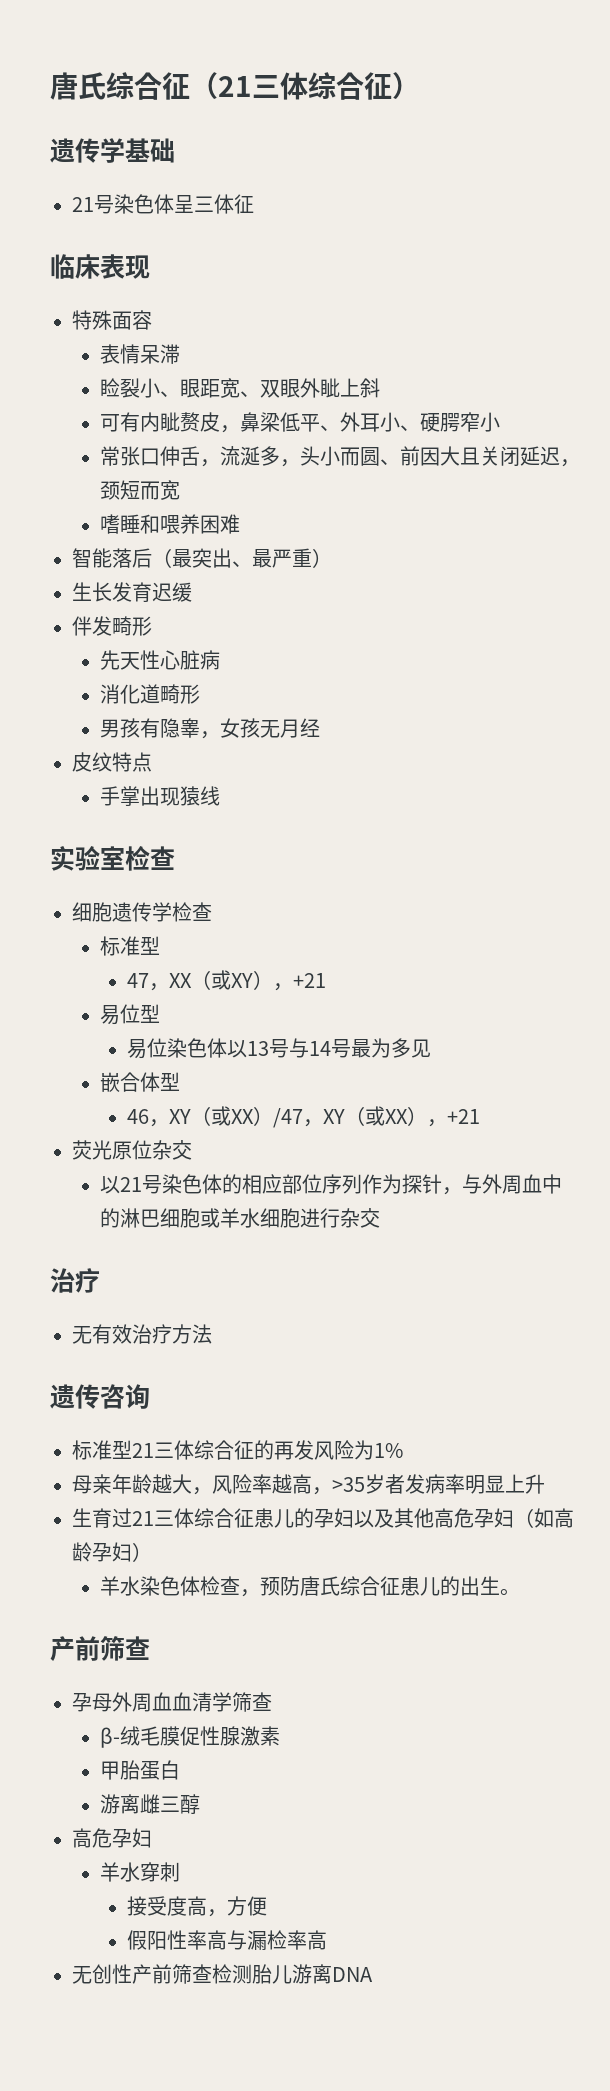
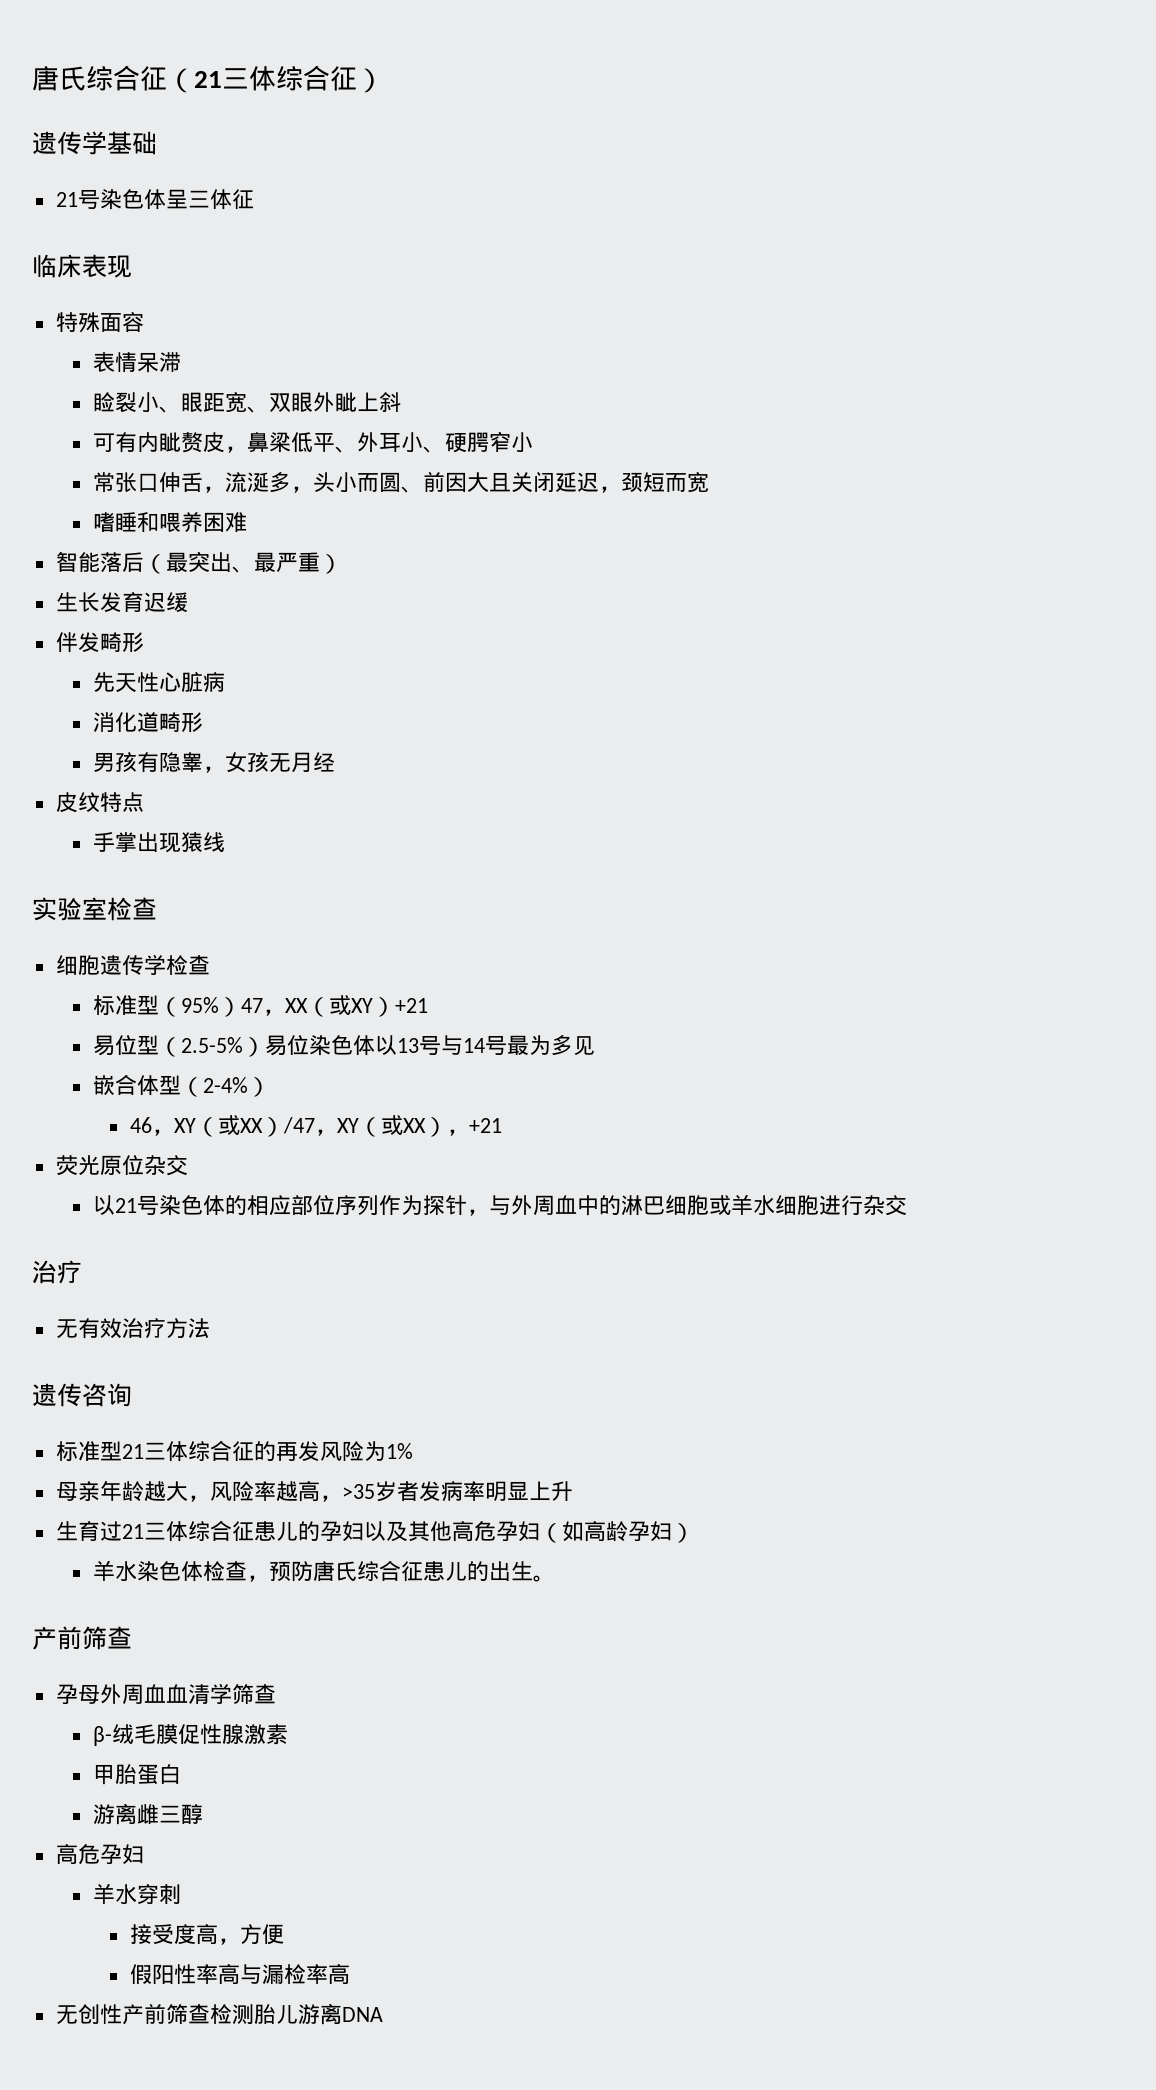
  细胞遗传学检查
- 标准型
- 47，XX（或XY），+21
+ 标准型（95%）47，XX（或XY）+21
- 易位型
- 易位染色体以13号与14号最为多见
+ 易位型（2.5-5%）易位染色体以13号与14号最为多见
- 嵌合体型
+ 嵌合体型（2-4%）

